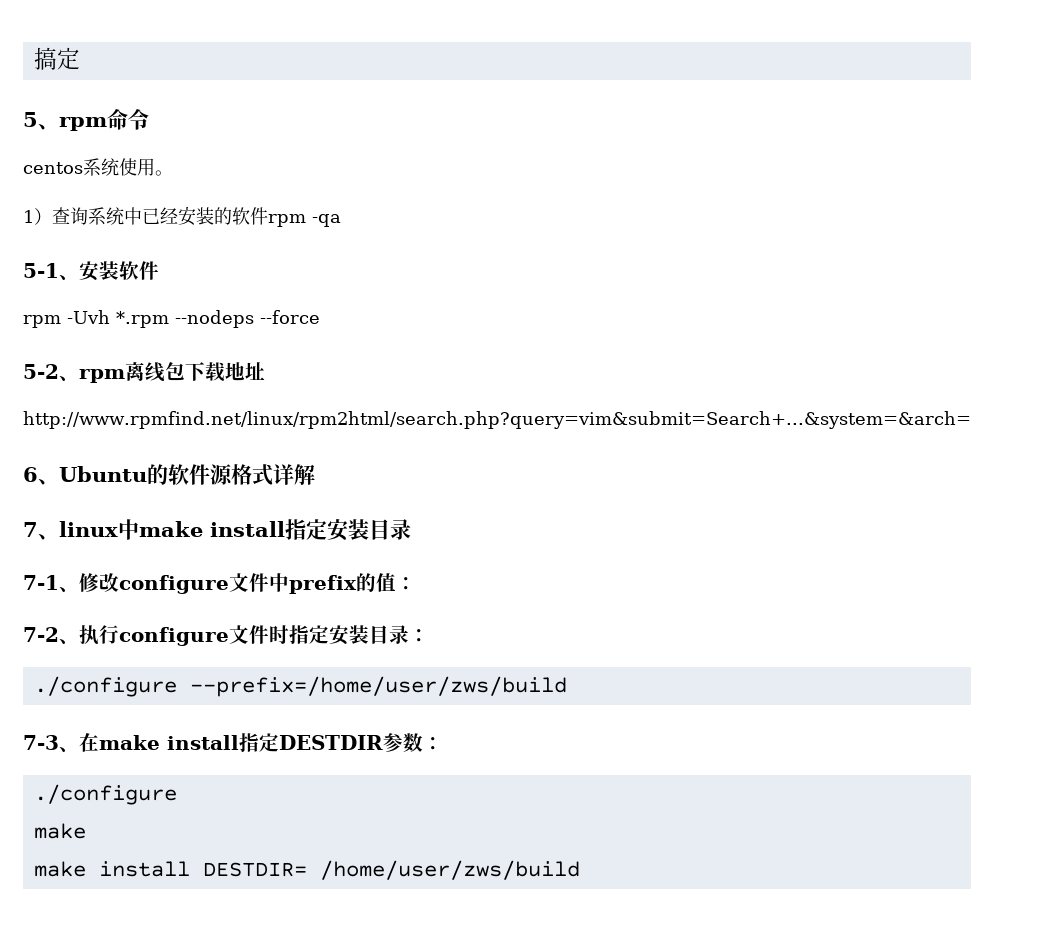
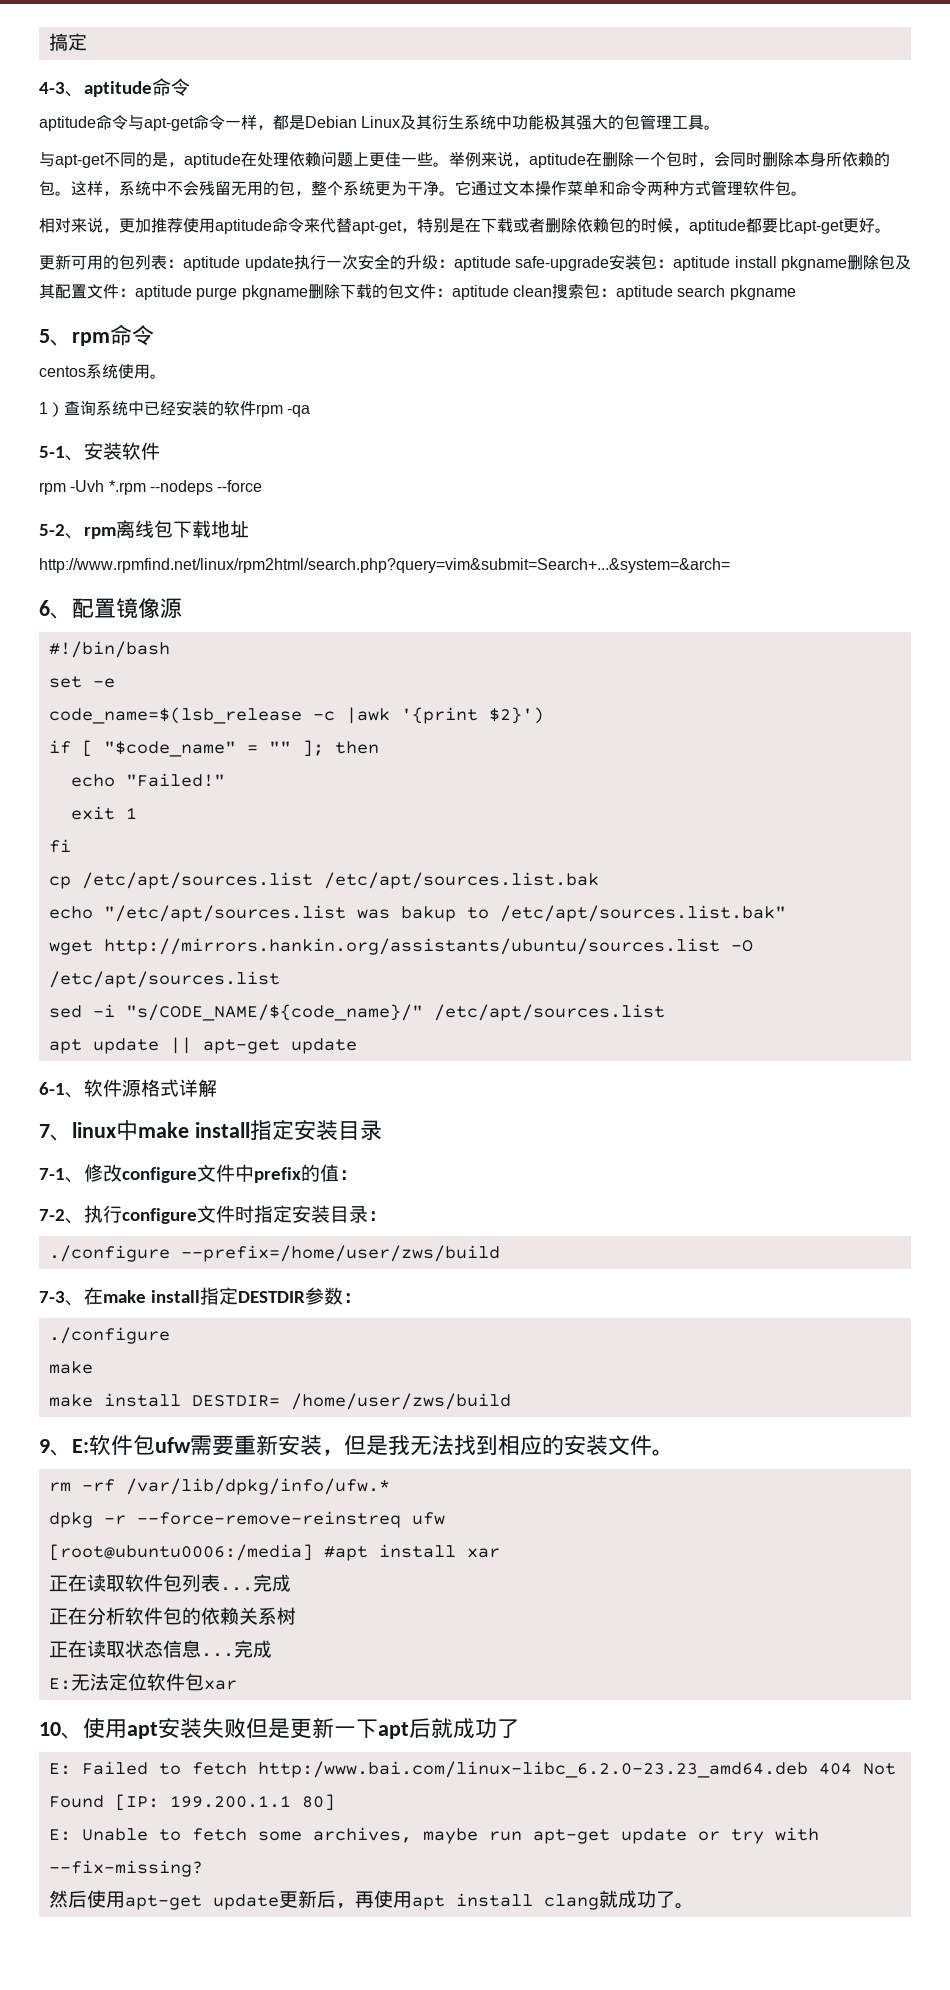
+ 4-3、aptitude命令
+ aptitude命令与apt-get命令一样，都是Debian Linux及其衍生系统中功能极其强大的包管理工具。
+ 与apt-get不同的是，aptitude在处理依赖问题上更佳一些。举例来说，aptitude在删除一个包时，会同时删除本身所依赖的包。这样，系统中不会残留无用的包，整个系统更为干净。它通过文本操作菜单和命令两种方式管理软件包。
+ 相对来说，更加推荐使用aptitude命令来代替apt-get，特别是在下载或者删除依赖包的时候，aptitude都要比apt-get更好。
+ 更新可用的包列表：aptitude update执行一次安全的升级：aptitude safe-upgrade安装包：aptitude install pkgname删除包及其配置文件：aptitude purge pkgname删除下载的包文件：aptitude clean搜索包：aptitude search pkgname
- 6、Ubuntu的软件源格式详解
+ 6、配置镜像源
+ #!/bin/bash
+ set -e
+ code_name=$(lsb_release -c |awk '{print $2}')
+ if [ "$code_name" = "" ]; then
+ echo "Failed!"
+ exit 1
+ fi
+ cp /etc/apt/sources.list /etc/apt/sources.list.bak
+ echo "/etc/apt/sources.list was bakup to /etc/apt/sources.list.bak"
+ wget http://mirrors.hankin.org/assistants/ubuntu/sources.list -O /etc/apt/sources.list
+ sed -i "s/CODE_NAME/${code_name}/" /etc/apt/sources.list
+ apt update || apt-get update
+ 6-1、软件源格式详解
+ 9、E:软件包ufw需要重新安装，但是我无法找到相应的安装文件。
+ rm -rf /var/lib/dpkg/info/ufw.*
+ dpkg -r --force-remove-reinstreq ufw
+ [root@ubuntu0006:/media] #apt install xar
+ 正在读取软件包列表...完成
+ 正在分析软件包的依赖关系树
+ 正在读取状态信息...完成
+ E:无法定位软件包xar
+ 10、使用apt安装失败但是更新一下apt后就成功了
+ E: Failed to fetch http:/www.bai.com/linux-libc_6.2.0-23.23_amd64.deb 404 Not Found [IP: 199.200.1.1 80]
+ E: Unable to fetch some archives, maybe run apt-get update or try with --fix-missing?
+ 然后使用apt-get update更新后，再使用apt install clang就成功了。

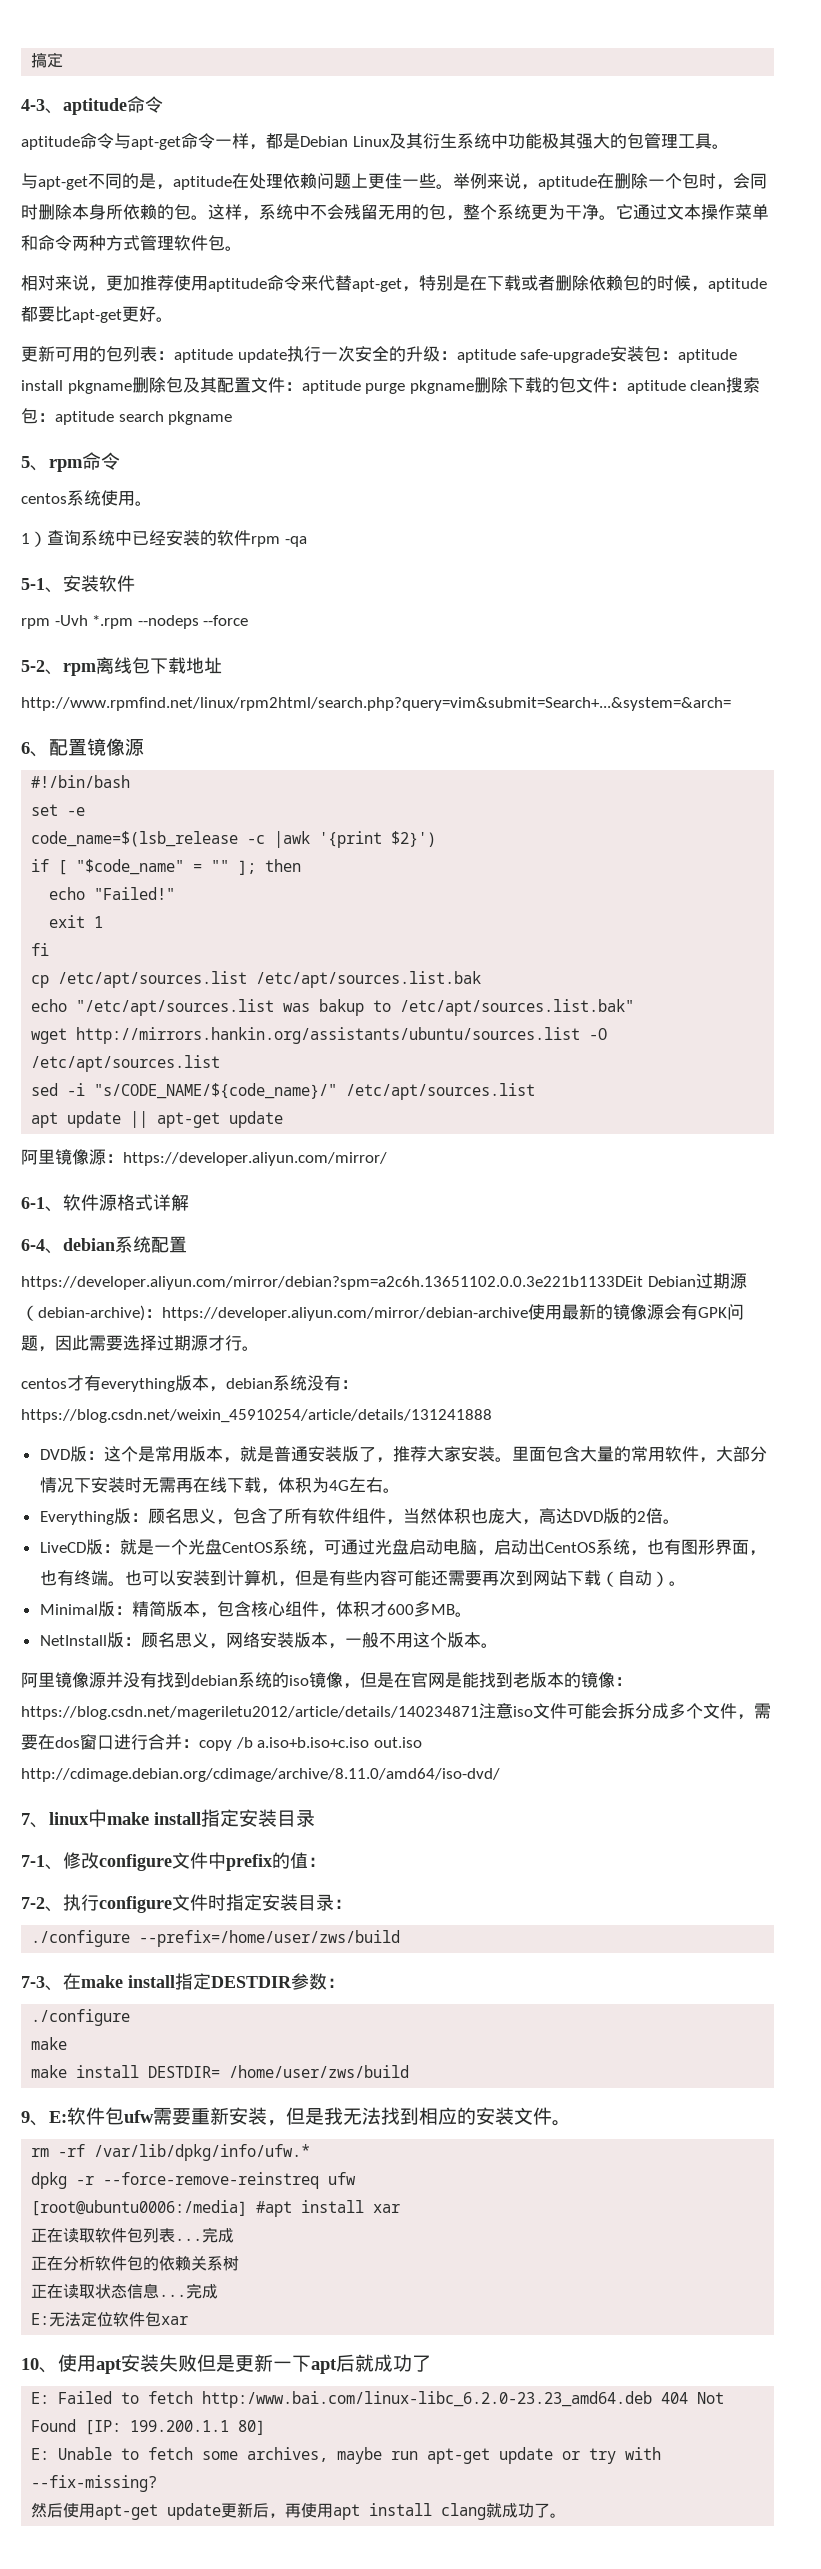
+ 阿里镜像源：https://developer.aliyun.com/mirror/
+ 6-4、debian系统配置
+ https://developer.aliyun.com/mirror/debian?spm=a2c6h.13651102.0.0.3e221b1133DEit Debian过期源（debian-archive)：https://developer.aliyun.com/mirror/debian-archive使用最新的镜像源会有GPK问题，因此需要选择过期源才行。
+ centos才有everything版本，debian系统没有：https://blog.csdn.net/weixin_45910254/article/details/131241888
+ DVD版：这个是常用版本，就是普通安装版了，推荐大家安装。里面包含大量的常用软件，大部分情况下安装时无需再在线下载，体积为4G左右。
+ Everything版：顾名思义，包含了所有软件组件，当然体积也庞大，高达DVD版的2倍。
+ LiveCD版：就是一个光盘CentOS系统，可通过光盘启动电脑，启动出CentOS系统，也有图形界面，也有终端。也可以安装到计算机，但是有些内容可能还需要再次到网站下载（自动）。
+ Minimal版：精简版本，包含核心组件，体积才600多MB。
+ NetInstall版：顾名思义，网络安装版本，一般不用这个版本。
+ 阿里镜像源并没有找到debian系统的iso镜像，但是在官网是能找到老版本的镜像：https://blog.csdn.net/mageriletu2012/article/details/140234871注意iso文件可能会拆分成多个文件，需要在dos窗口进行合并：copy /b a.iso+b.iso+c.iso out.iso http://cdimage.debian.org/cdimage/archive/8.11.0/amd64/iso-dvd/

